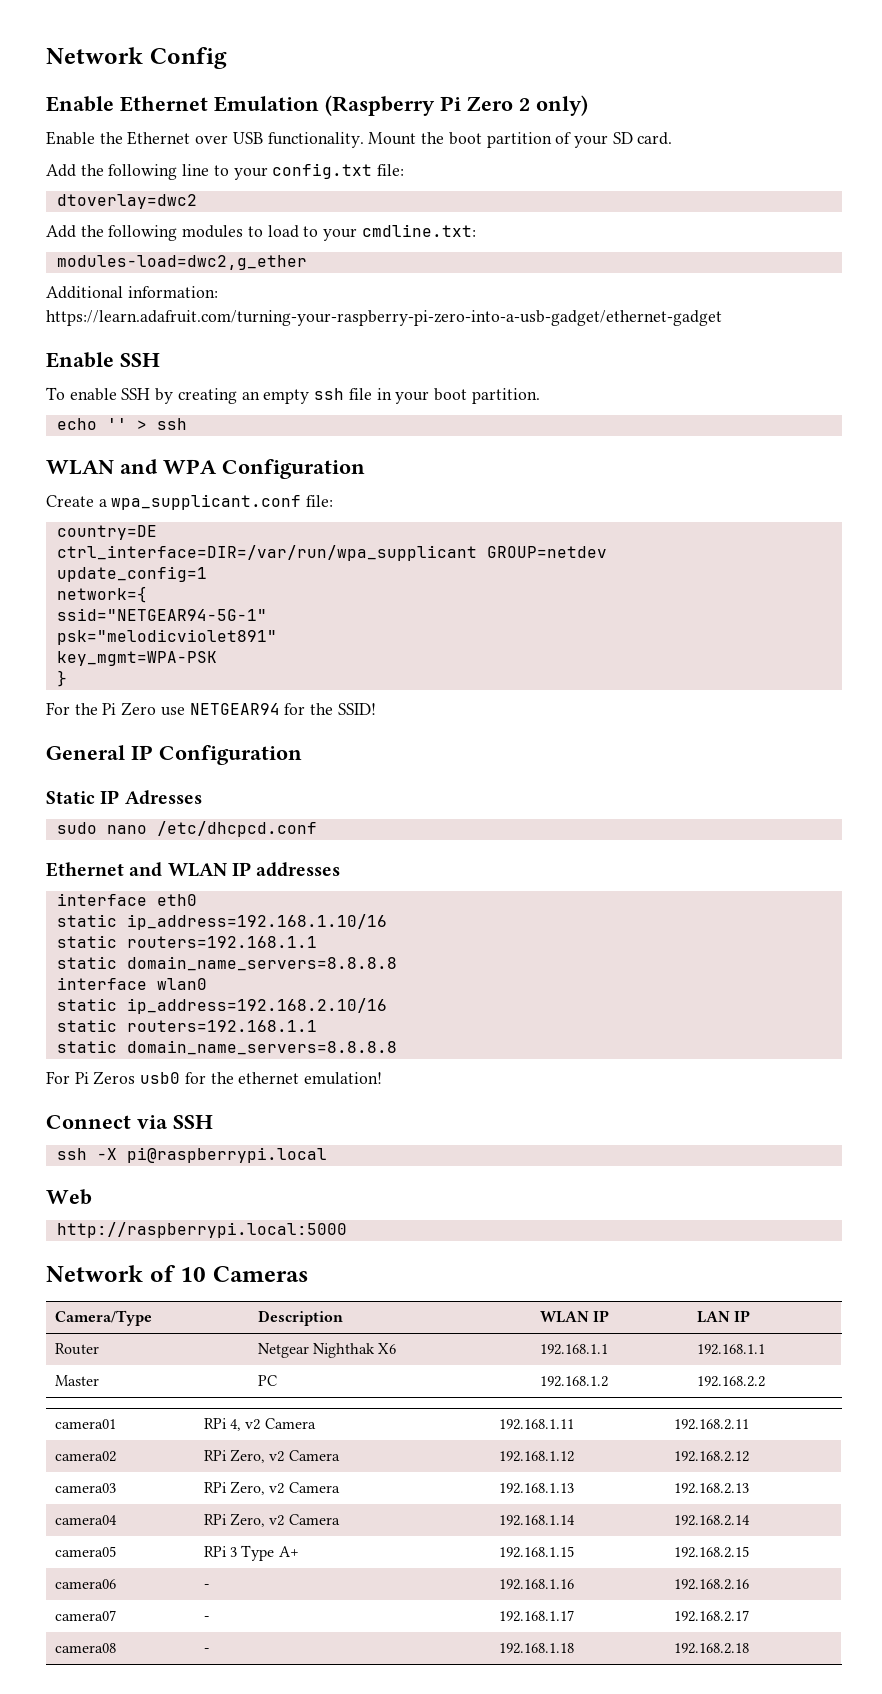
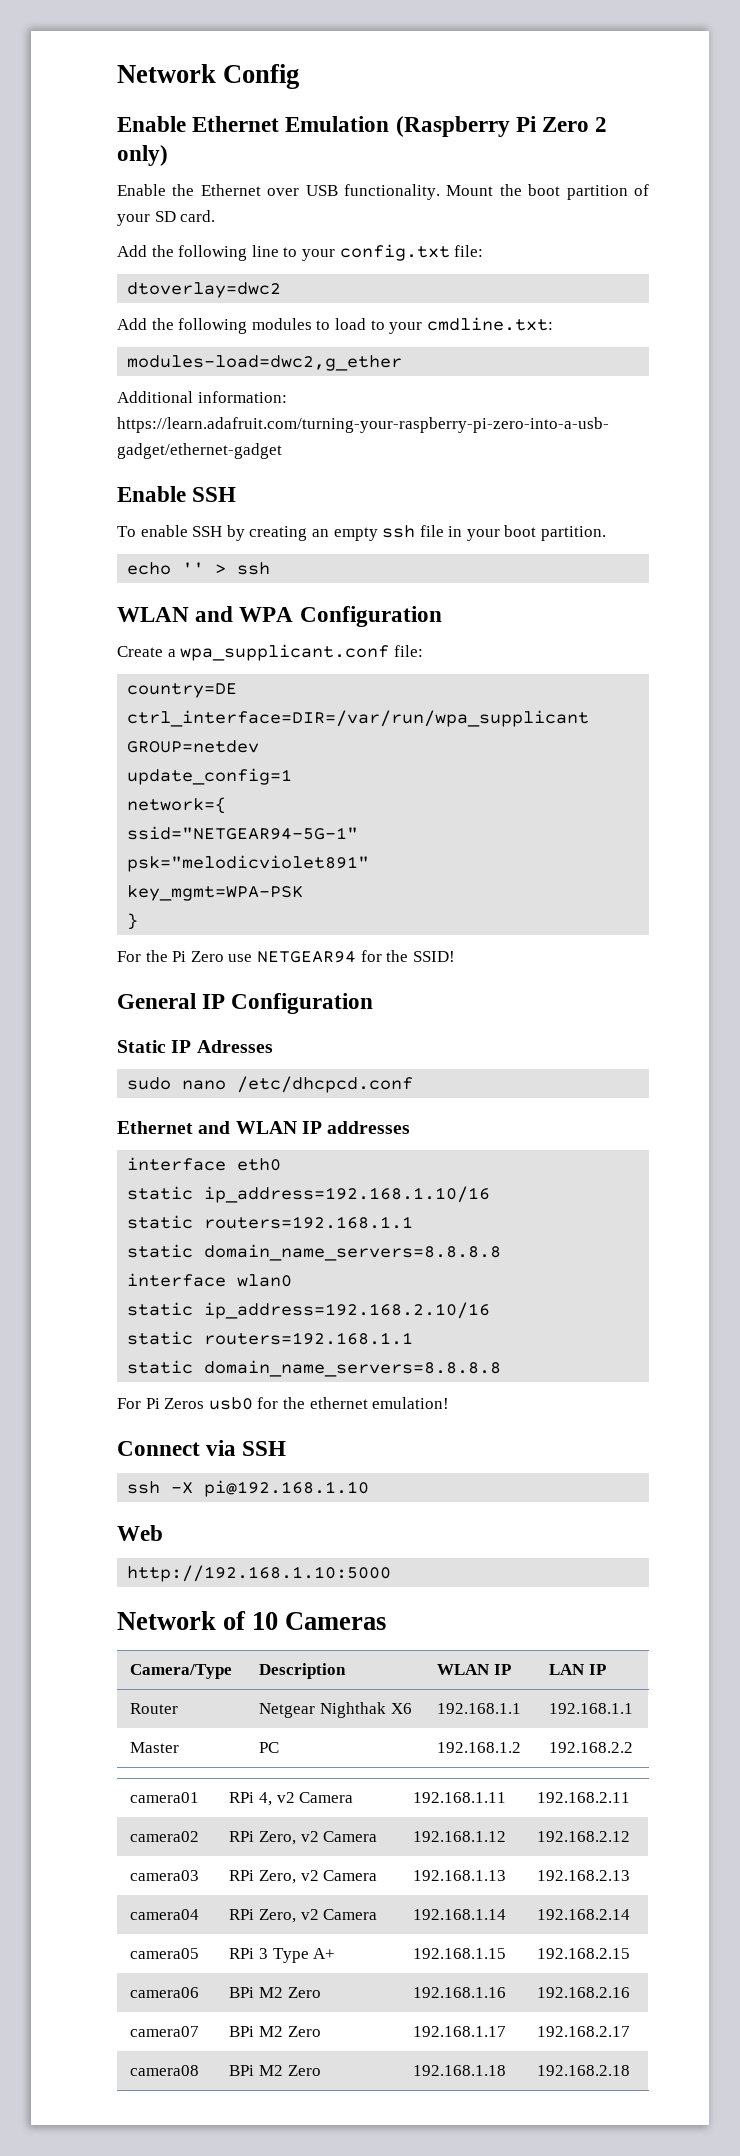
- ssh -X pi@raspberrypi.local
+ ssh -X pi@192.168.1.10
- http://raspberrypi.local:5000
+ http://192.168.1.10:5000
- camera06 | - | 192.168.1.16 | 192.168.2.16
+ camera06 | BPi M2 Zero | 192.168.1.16 | 192.168.2.16
- camera07 | - | 192.168.1.17 | 192.168.2.17
+ camera07 | BPi M2 Zero | 192.168.1.17 | 192.168.2.17
- camera08 | - | 192.168.1.18 | 192.168.2.18
+ camera08 | BPi M2 Zero | 192.168.1.18 | 192.168.2.18

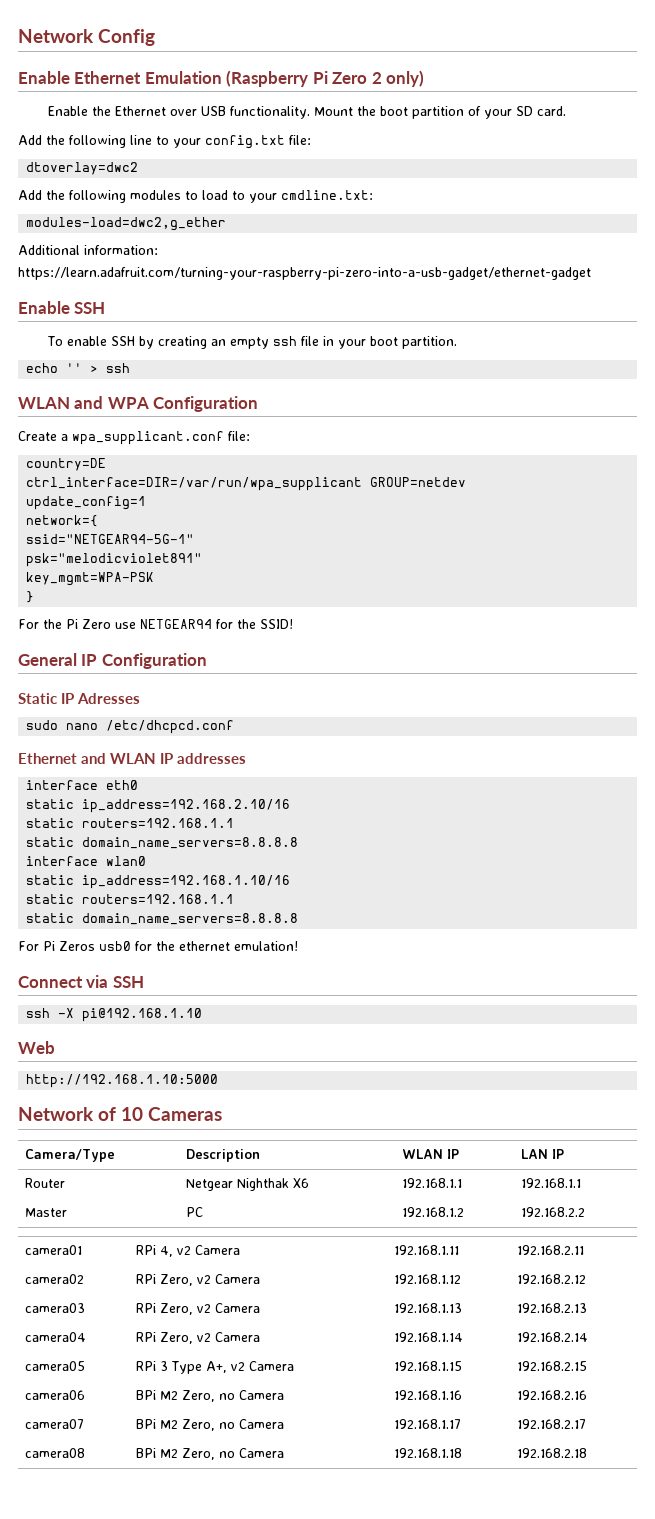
- static ip_address=192.168.1.10/16
+ static ip_address=192.168.2.10/16
- static ip_address=192.168.2.10/16
+ static ip_address=192.168.1.10/16
- camera05 | RPi 3 Type A+ | 192.168.1.15 | 192.168.2.15
+ camera05 | RPi 3 Type A+, v2 Camera | 192.168.1.15 | 192.168.2.15
- camera06 | BPi M2 Zero | 192.168.1.16 | 192.168.2.16
+ camera06 | BPi M2 Zero, no Camera | 192.168.1.16 | 192.168.2.16
- camera07 | BPi M2 Zero | 192.168.1.17 | 192.168.2.17
+ camera07 | BPi M2 Zero, no Camera | 192.168.1.17 | 192.168.2.17
- camera08 | BPi M2 Zero | 192.168.1.18 | 192.168.2.18
+ camera08 | BPi M2 Zero, no Camera | 192.168.1.18 | 192.168.2.18

